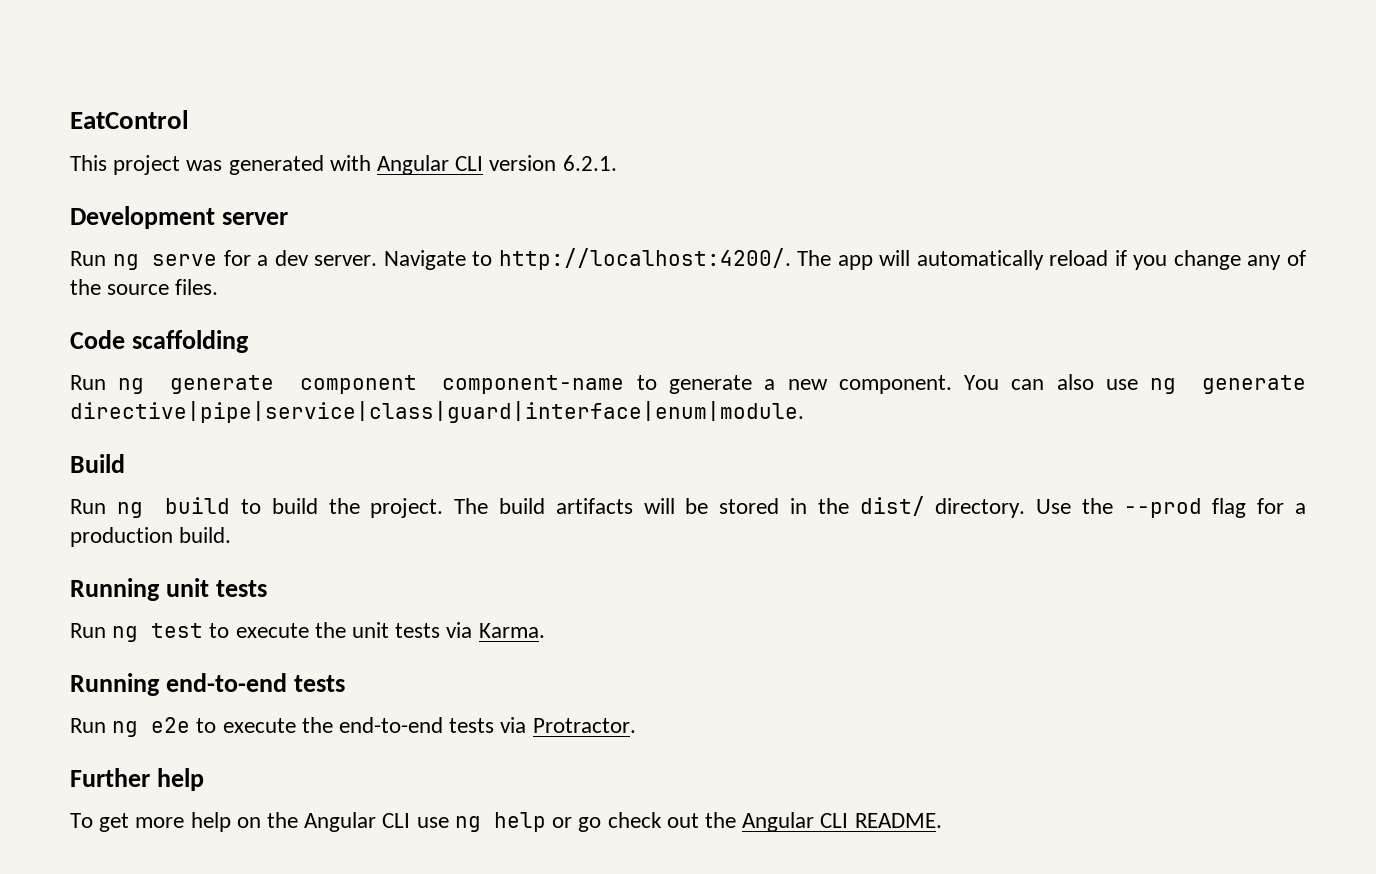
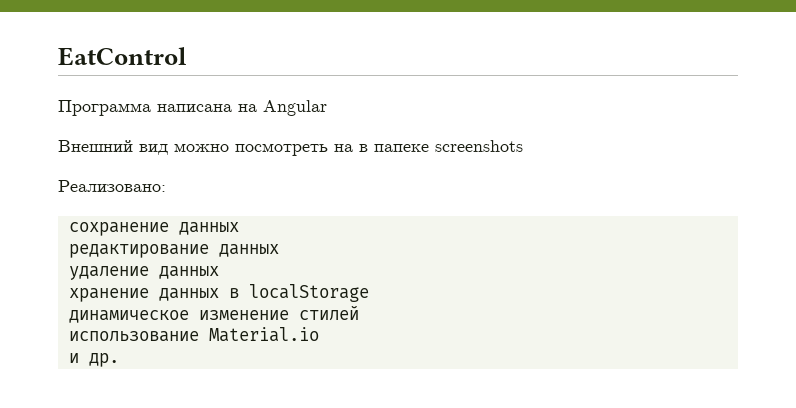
- This project was generated with Angular CLI version 6.2.1.
- Development server
- Run ng serve for a dev server. Navigate to http://localhost:4200/. The app will automatically reload if you change any of the source files.
- Code scaffolding
- Run ng generate component component-name to generate a new component. You can also use ng generate directive|pipe|service|class|guard|interface|enum|module.
- Build
- Run ng build to build the project. The build artifacts will be stored in the dist/ directory. Use the --prod flag for a production build.
- Running unit tests
- Run ng test to execute the unit tests via Karma.
- Running end-to-end tests
- Run ng e2e to execute the end-to-end tests via Protractor.
- Further help
- To get more help on the Angular CLI use ng help or go check out the Angular CLI README.
+ Программа написана на Angular
+ Внешний вид можно посмотреть на в папеке screenshots
+ Реализовано:
+ сохранение данных
+ редактирование данных
+ удаление данных
+ хранение данных в localStorage
+ динамическое изменение стилей
+ использование Material.io
+ и др.

